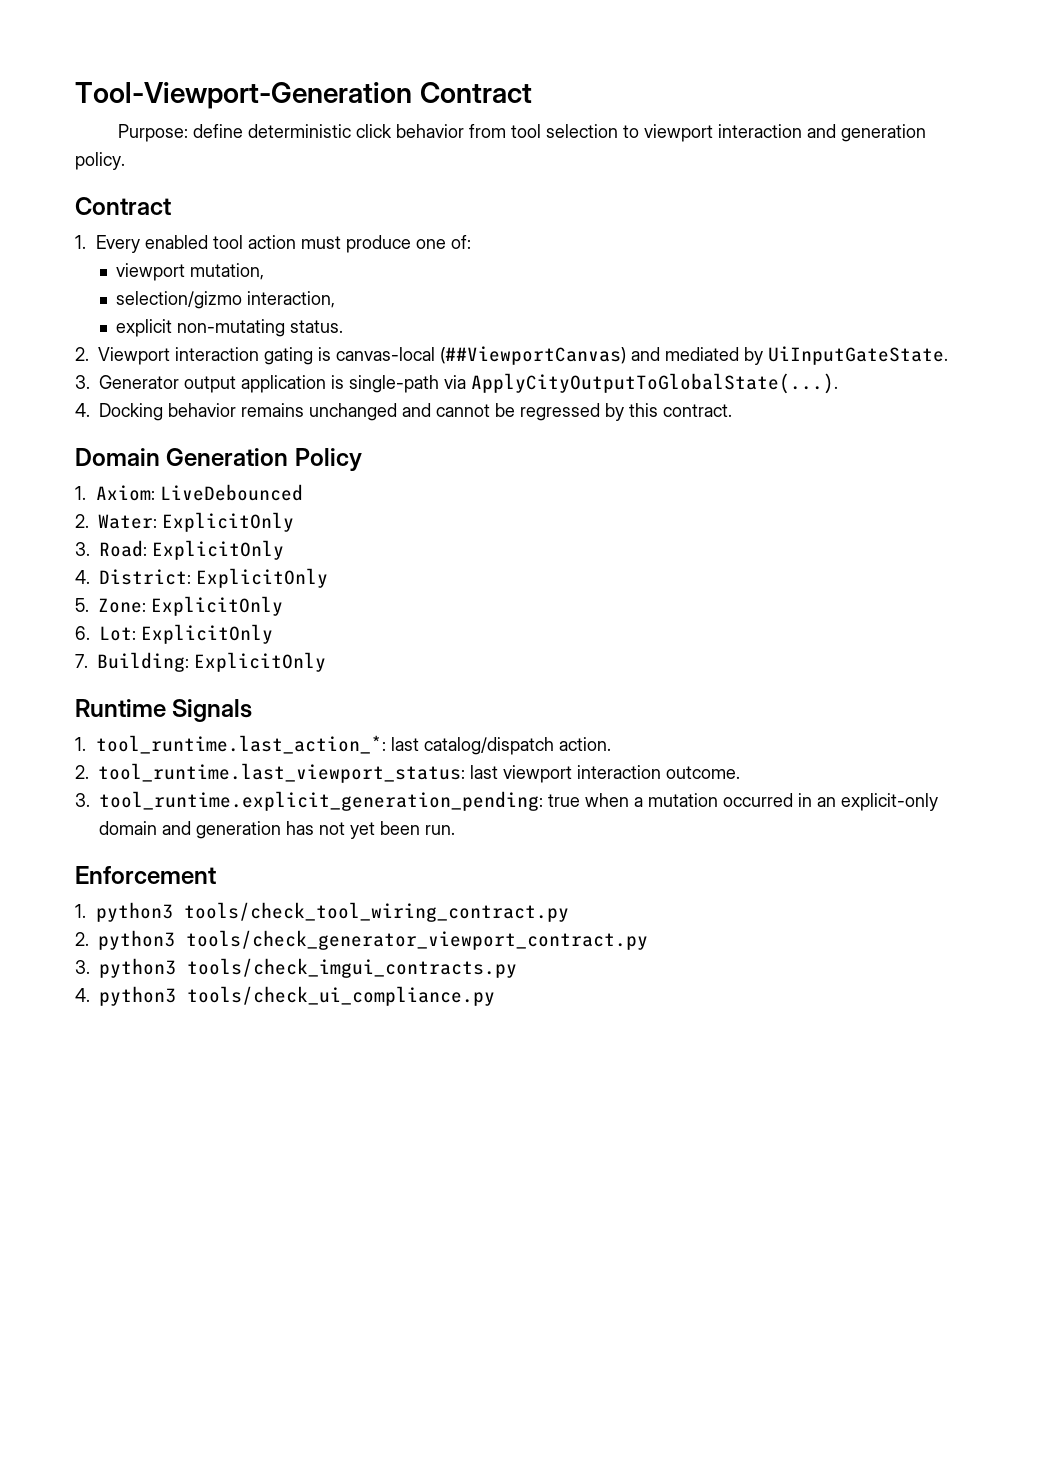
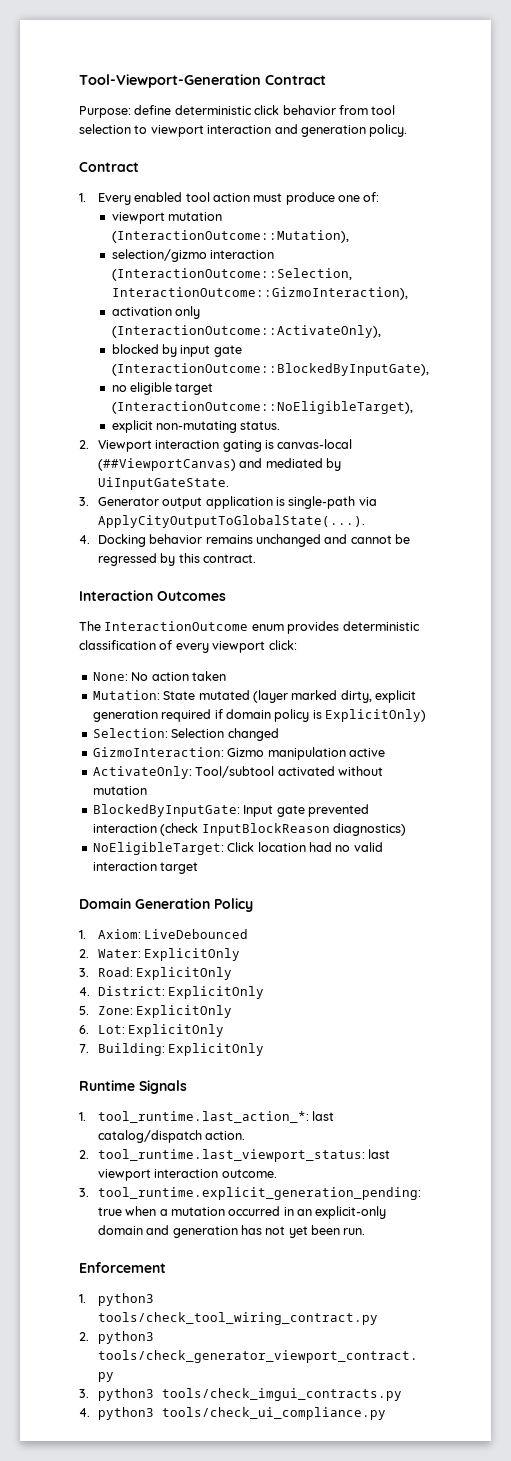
- viewport mutation,
+ viewport mutation (InteractionOutcome::Mutation),
- selection/gizmo interaction,
+ selection/gizmo interaction (InteractionOutcome::Selection, InteractionOutcome::GizmoInteraction),
+ activation only (InteractionOutcome::ActivateOnly),
+ blocked by input gate (InteractionOutcome::BlockedByInputGate),
+ no eligible target (InteractionOutcome::NoEligibleTarget),
+ Interaction Outcomes
+ The InteractionOutcome enum provides deterministic classification of every viewport click:
+ None: No action taken
+ Mutation: State mutated (layer marked dirty, explicit generation required if domain policy is ExplicitOnly)
+ Selection: Selection changed
+ GizmoInteraction: Gizmo manipulation active
+ ActivateOnly: Tool/subtool activated without mutation
+ BlockedByInputGate: Input gate prevented interaction (check InputBlockReason diagnostics)
+ NoEligibleTarget: Click location had no valid interaction target

